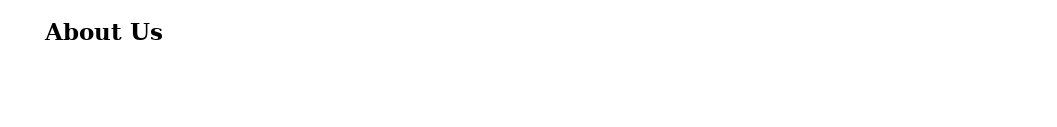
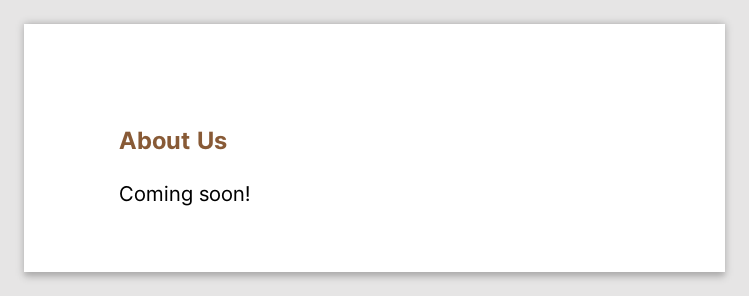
+ Coming soon!

